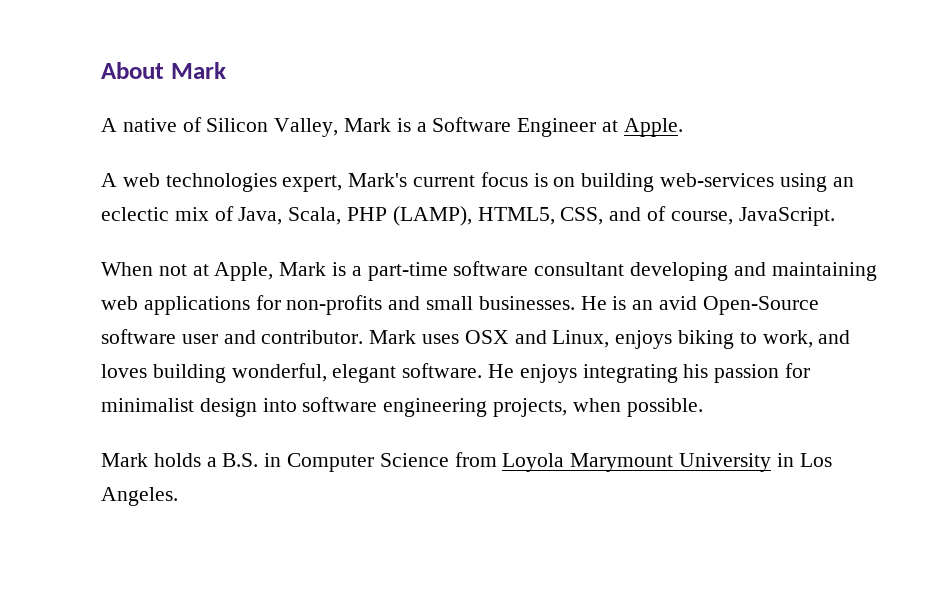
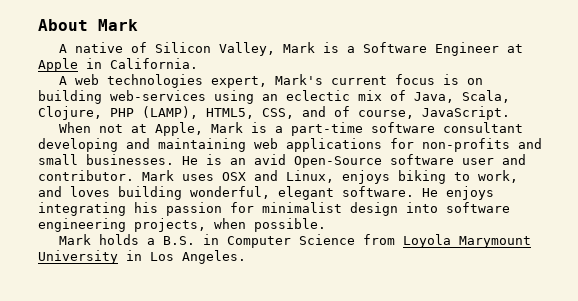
- A native of Silicon Valley, Mark is a Software Engineer at Apple.
+ A native of Silicon Valley, Mark is a Software Engineer at Apple in California.
- A web technologies expert, Mark's current focus is on building web-services using an eclectic mix of Java, Scala, PHP (LAMP), HTML5, CSS, and of course, JavaScript.
+ A web technologies expert, Mark's current focus is on building web-services using an eclectic mix of Java, Scala, Clojure, PHP (LAMP), HTML5, CSS, and of course, JavaScript.

